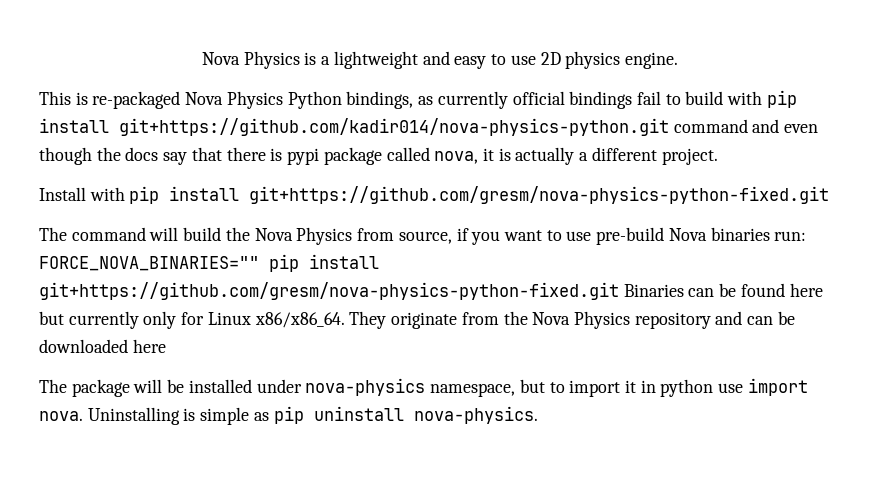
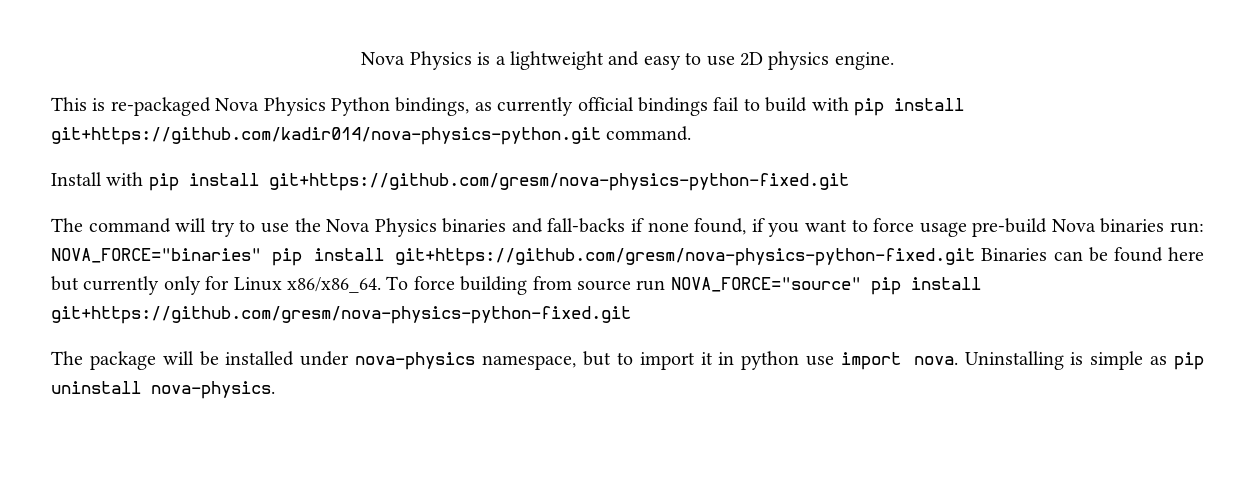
- This is re-packaged Nova Physics Python bindings, as currently official bindings fail to build with pip install git+https://github.com/kadir014/nova-physics-python.git command and even though the docs say that there is pypi package called nova, it is actually a different project.
+ This is re-packaged Nova Physics Python bindings, as currently official bindings fail to build with pip install git+https://github.com/kadir014/nova-physics-python.git command.
- The command will build the Nova Physics from source, if you want to use pre-build Nova binaries run: FORCE_NOVA_BINARIES="" pip install git+https://github.com/gresm/nova-physics-python-fixed.git Binaries can be found here but currently only for Linux x86/x86_64.
+ The command will try to use the Nova Physics binaries and fall-backs if none found, if you want to force usage pre-build Nova binaries run: NOVA_FORCE="binaries" pip install git+https://github.com/gresm/nova-physics-python-fixed.git Binaries can be found here but currently only for Linux x86/x86_64.
- They originate from the Nova Physics repository and can be downloaded here
+ To force building from source run NOVA_FORCE="source" pip install git+https://github.com/gresm/nova-physics-python-fixed.git

